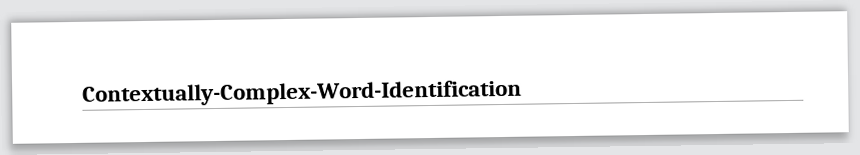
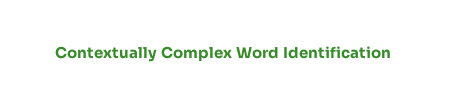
- Contextually-Complex-Word-Identification
+ Contextually Complex Word Identification

